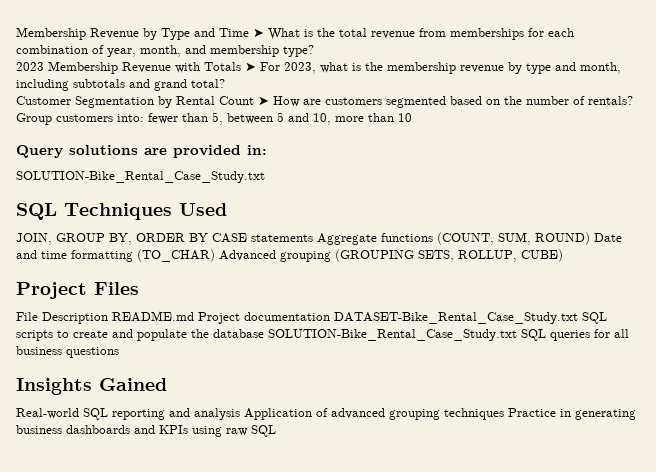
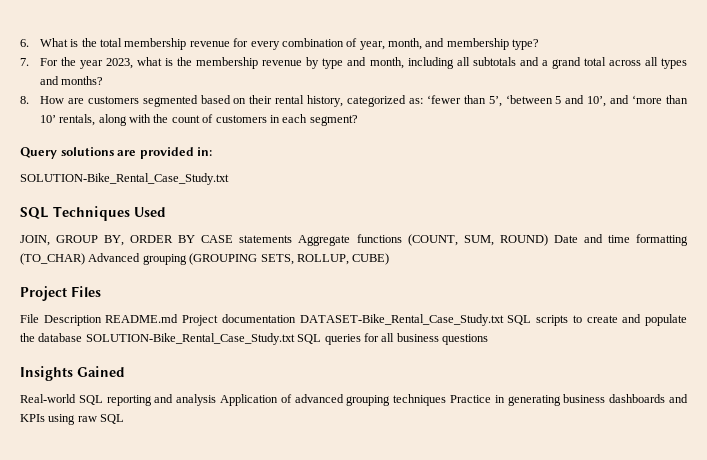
- Membership Revenue by Type and Time ➤ What is the total revenue from memberships for each combination of year, month, and membership type?
+ 6. What is the total membership revenue for every combination of year, month, and membership type?
- 2023 Membership Revenue with Totals ➤ For 2023, what is the membership revenue by type and month, including subtotals and grand total?
- Customer Segmentation by Rental Count ➤ How are customers segmented based on the number of rentals? Group customers into: fewer than 5, between 5 and 10, more than 10
+ 7. For the year 2023, what is the membership revenue by type and month, including all subtotals and a grand total across all types and months?
+ 8. How are customers segmented based on their rental history, categorized as: ‘fewer than 5’, ‘between 5 and 10’, and ‘more than 10’ rentals, along with the count of customers in each segment?

